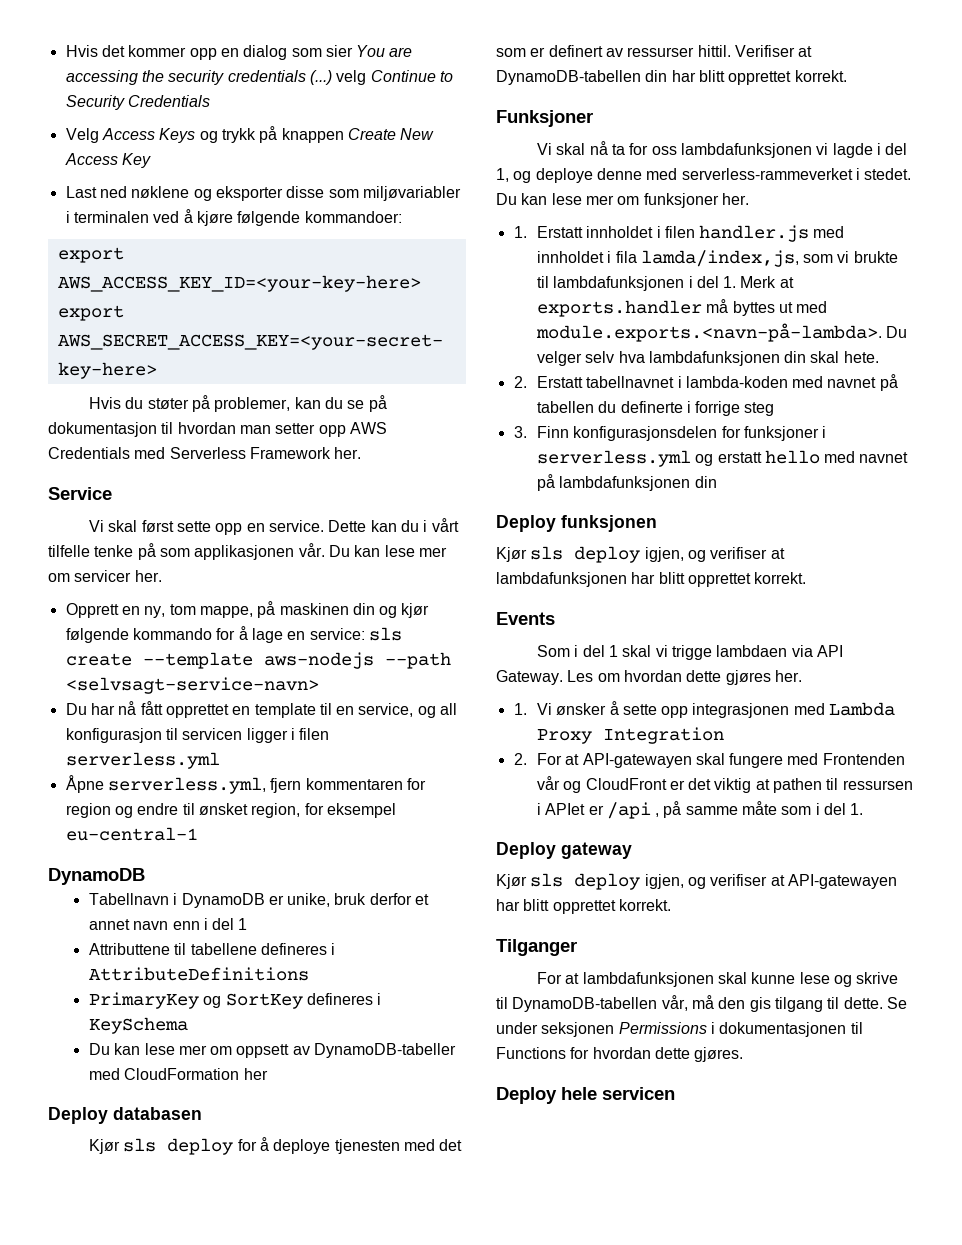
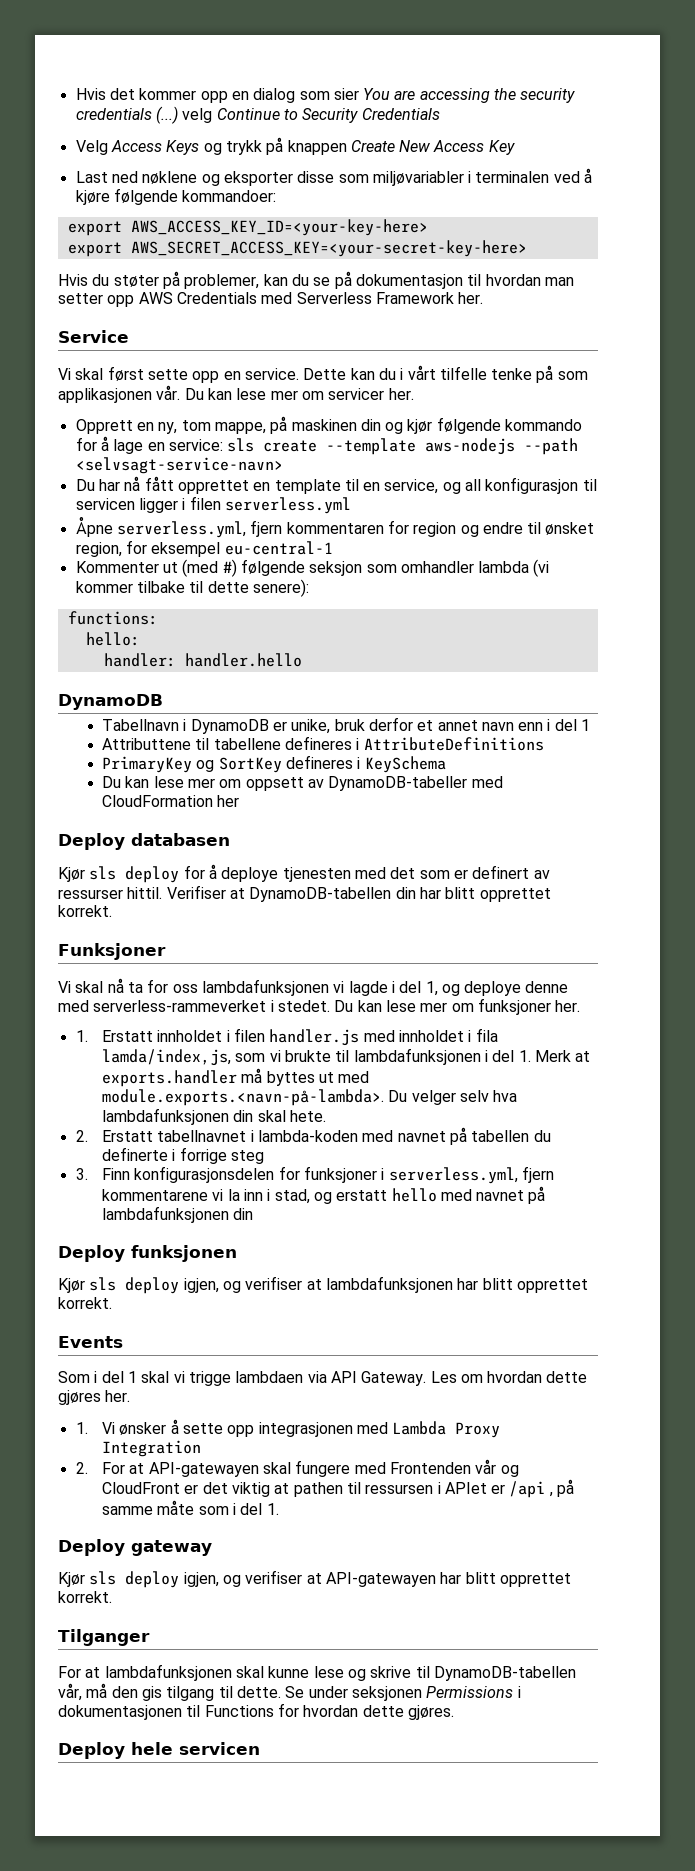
+ Kommenter ut (med #) følgende seksjon som omhandler lambda (vi kommer tilbake til dette senere):
+ functions:
+ hello:
+ handler: handler.hello
- 3. Finn konfigurasjonsdelen for funksjoner i serverless.yml og erstatt hello med navnet på lambdafunksjonen din
+ 3. Finn konfigurasjonsdelen for funksjoner i serverless.yml, fjern kommentarene vi la inn i stad, og erstatt hello med navnet på lambdafunksjonen din

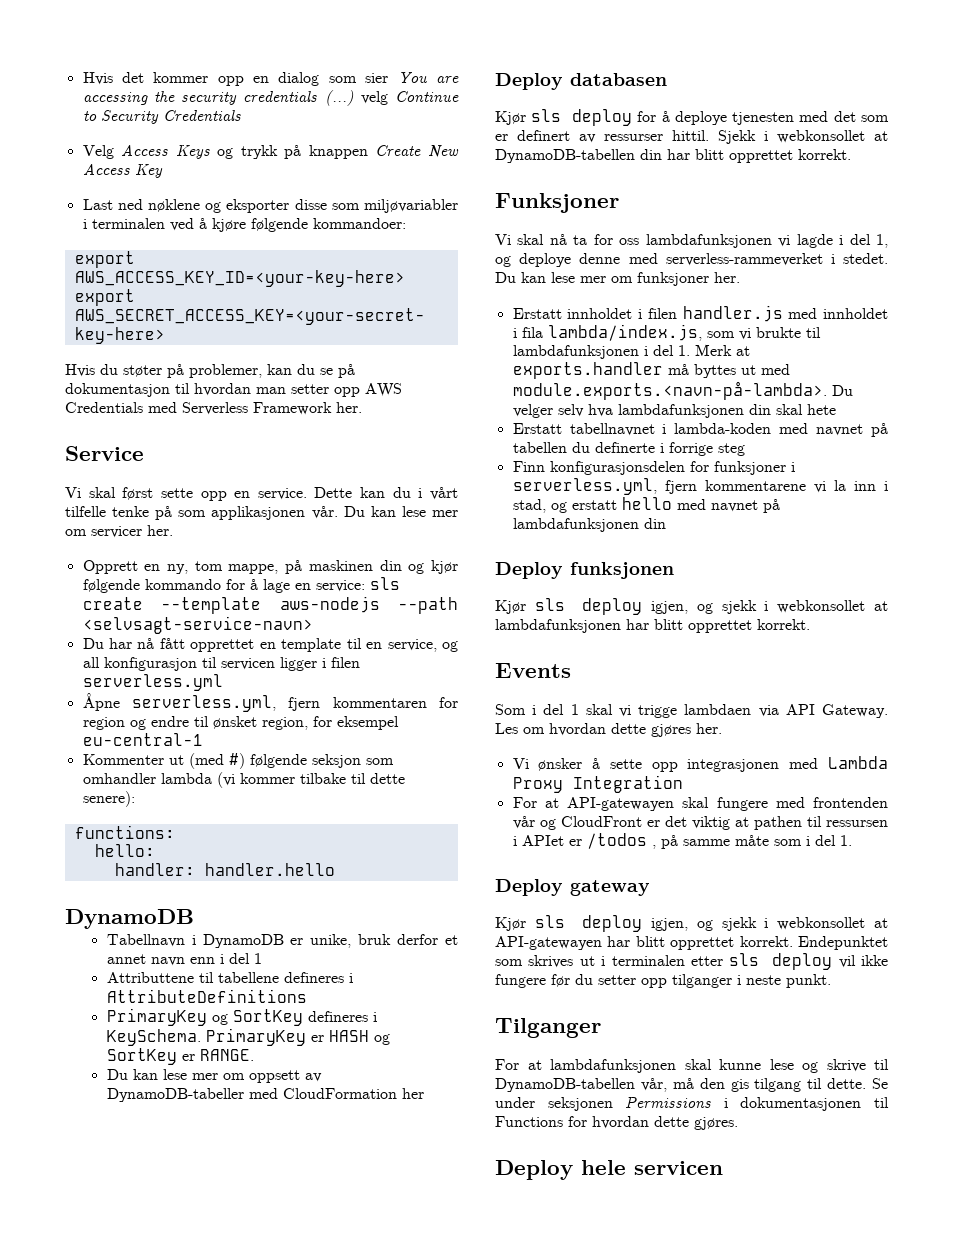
- PrimaryKey og SortKey defineres i KeySchema
+ PrimaryKey og SortKey defineres i KeySchema. PrimaryKey er HASH og SortKey er RANGE.
- Verifiser at DynamoDB-tabellen din har blitt opprettet korrekt.
+ Sjekk i webkonsollet at DynamoDB-tabellen din har blitt opprettet korrekt.
- 1. Erstatt innholdet i filen handler.js med innholdet i fila lamda/index,js, som vi brukte til lambdafunksjonen i del 1. Merk at exports.handler må byttes ut med module.exports.<navn-på-lambda>. Du velger selv hva lambdafunksjonen din skal hete.
- 2. Erstatt tabellnavnet i lambda-koden med navnet på tabellen du definerte i forrige steg
+ Erstatt innholdet i filen handler.js med innholdet i fila lambda/index.js, som vi brukte til lambdafunksjonen i del 1. Merk at exports.handler må byttes ut med module.exports.<navn-på-lambda>. Du velger selv hva lambdafunksjonen din skal hete
+ Erstatt tabellnavnet i lambda-koden med navnet på tabellen du definerte i forrige steg
- 3. Finn konfigurasjonsdelen for funksjoner i serverless.yml, fjern kommentarene vi la inn i stad, og erstatt hello med navnet på lambdafunksjonen din
+ Finn konfigurasjonsdelen for funksjoner i serverless.yml, fjern kommentarene vi la inn i stad, og erstatt hello med navnet på lambdafunksjonen din
- Kjør sls deploy igjen, og verifiser at lambdafunksjonen har blitt opprettet korrekt.
+ Kjør sls deploy igjen, og sjekk i webkonsollet at lambdafunksjonen har blitt opprettet korrekt.
- 1. Vi ønsker å sette opp integrasjonen med Lambda Proxy Integration
+ Vi ønsker å sette opp integrasjonen med Lambda Proxy Integration
- 2. For at API-gatewayen skal fungere med Frontenden vår og CloudFront er det viktig at pathen til ressursen i APIet er /api , på samme måte som i del 1.
+ For at API-gatewayen skal fungere med frontenden vår og CloudFront er det viktig at pathen til ressursen i APIet er /todos , på samme måte som i del 1.
- Kjør sls deploy igjen, og verifiser at API-gatewayen har blitt opprettet korrekt.
+ Kjør sls deploy igjen, og sjekk i webkonsollet at API-gatewayen har blitt opprettet korrekt. Endepunktet som skrives ut i terminalen etter sls deploy vil ikke fungere før du setter opp tilganger i neste punkt.

